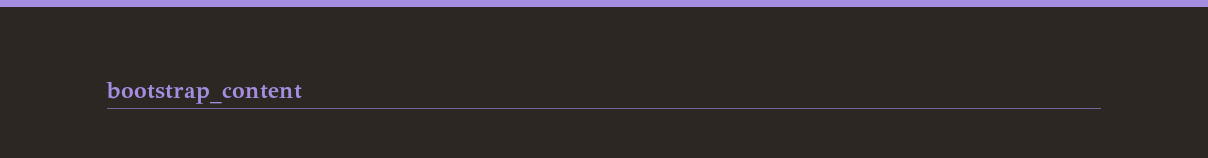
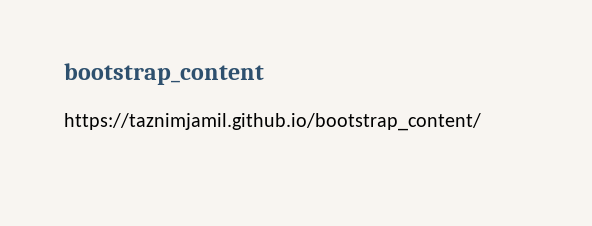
+ https://taznimjamil.github.io/bootstrap_content/

